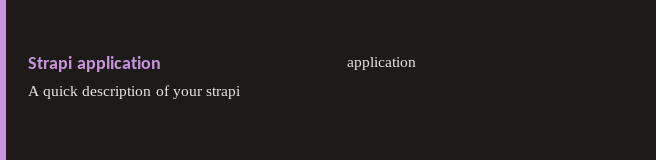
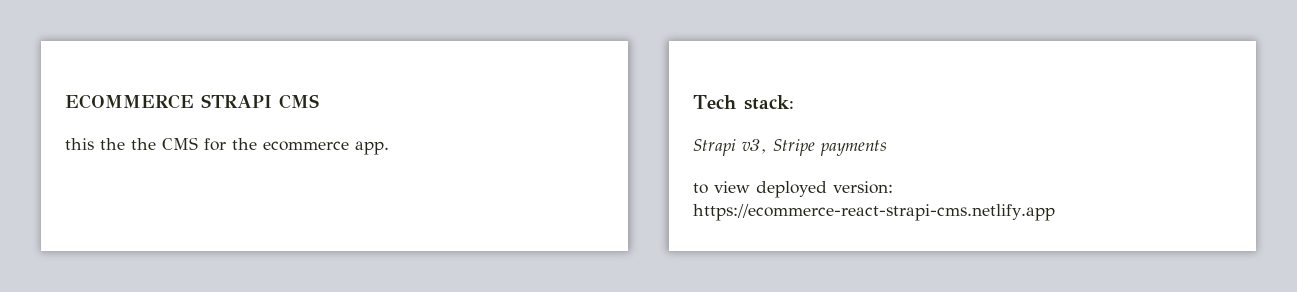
- Strapi application
- A quick description of your strapi application
+ ECOMMERCE STRAPI CMS
+ this the the CMS for the ecommerce app.
+ Tech stack:
+ Strapi v3, Stripe payments
+ to view deployed version: https://ecommerce-react-strapi-cms.netlify.app

